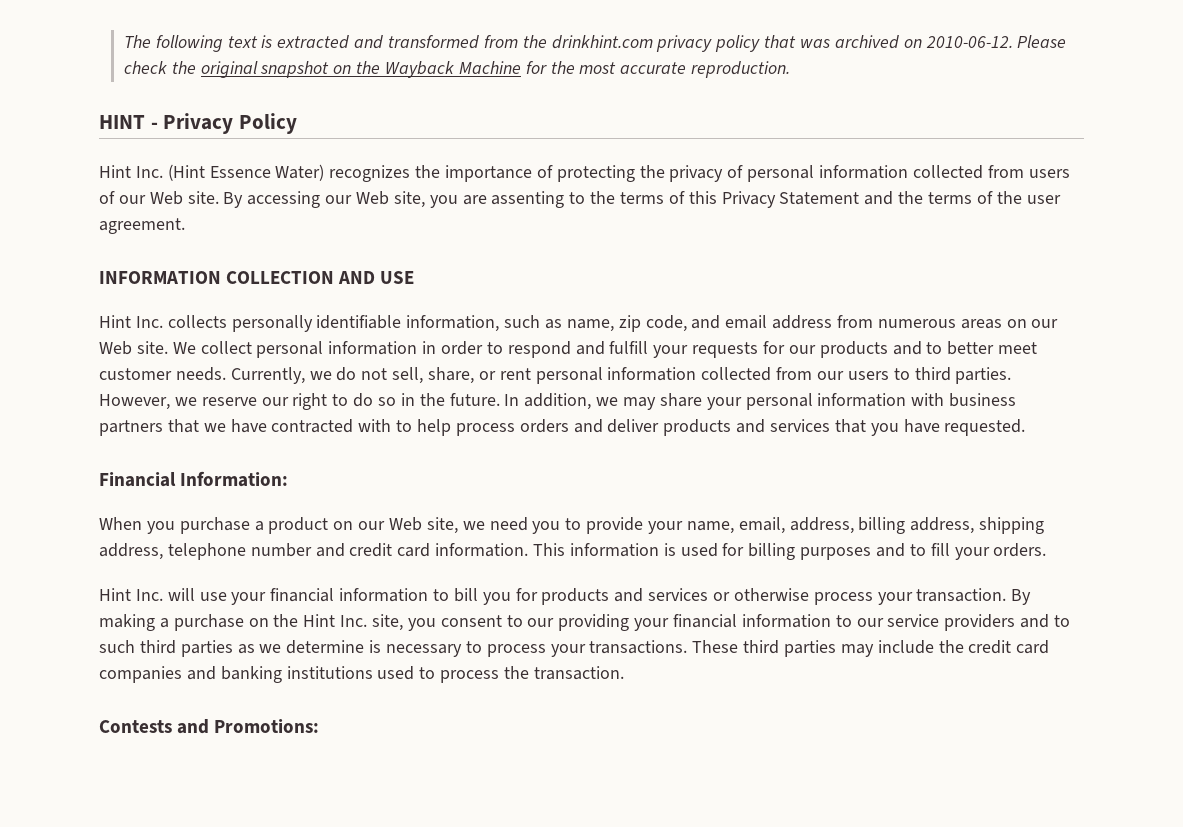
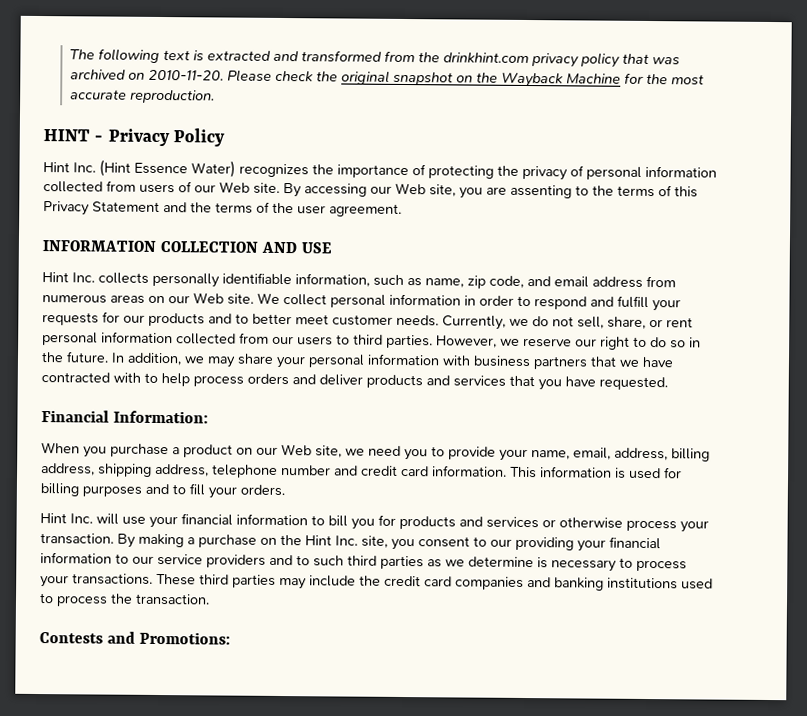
- The following text is extracted and transformed from the drinkhint.com privacy policy that was archived on 2010-06-12.
+ The following text is extracted and transformed from the drinkhint.com privacy policy that was archived on 2010-11-20.

